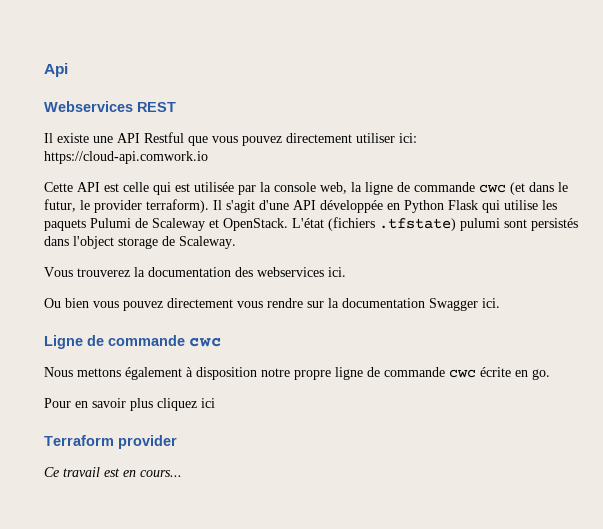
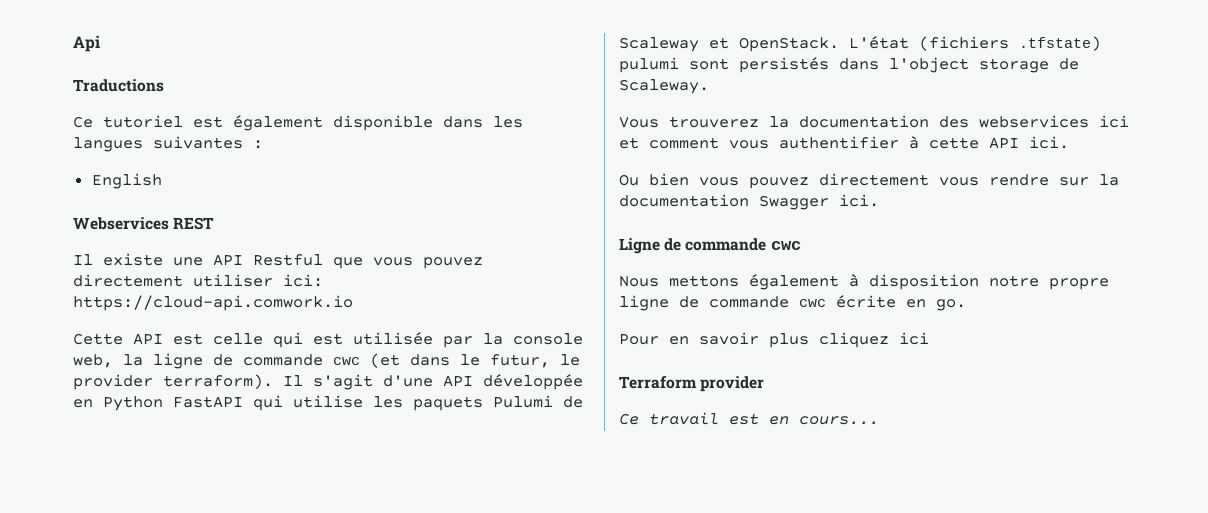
+ Traductions
+ Ce tutoriel est également disponible dans les langues suivantes :
+ English
- Il s'agit d'une API développée en Python Flask qui utilise les paquets Pulumi de Scaleway et OpenStack.
+ Il s'agit d'une API développée en Python FastAPI qui utilise les paquets Pulumi de Scaleway et OpenStack.
- Vous trouverez la documentation des webservices ici.
+ Vous trouverez la documentation des webservices ici et comment vous authentifier à cette API ici.

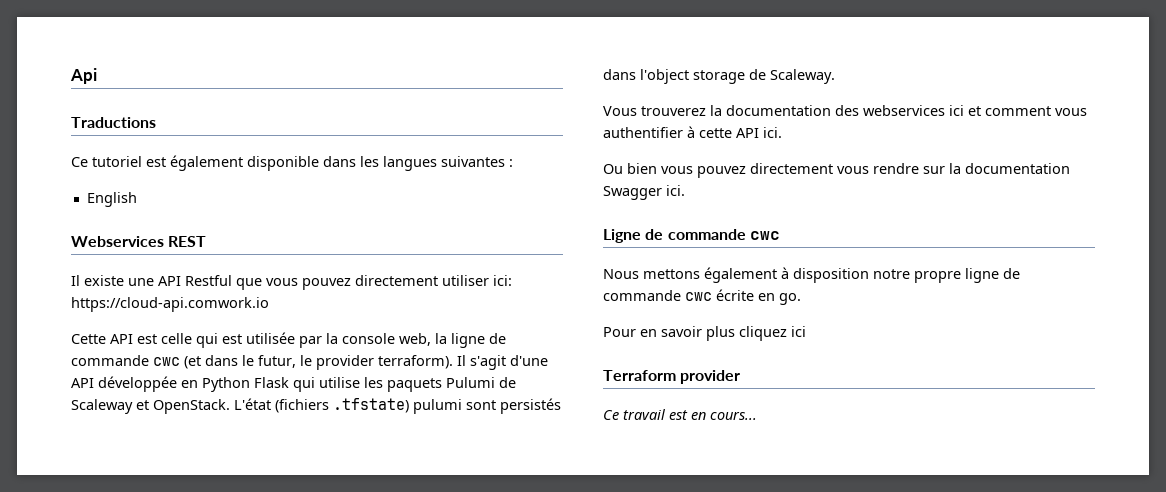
- Il s'agit d'une API développée en Python FastAPI qui utilise les paquets Pulumi de Scaleway et OpenStack.
+ Il s'agit d'une API développée en Python Flask qui utilise les paquets Pulumi de Scaleway et OpenStack.

